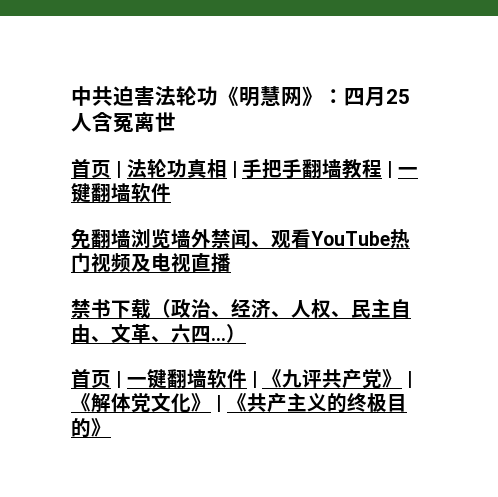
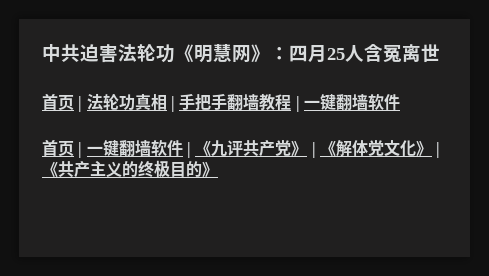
- 免翻墙浏览墙外禁闻、观看YouTube热门视频及电视直播
- 禁书下载（政治、经济、人权、民主自由、文革、六四...）

